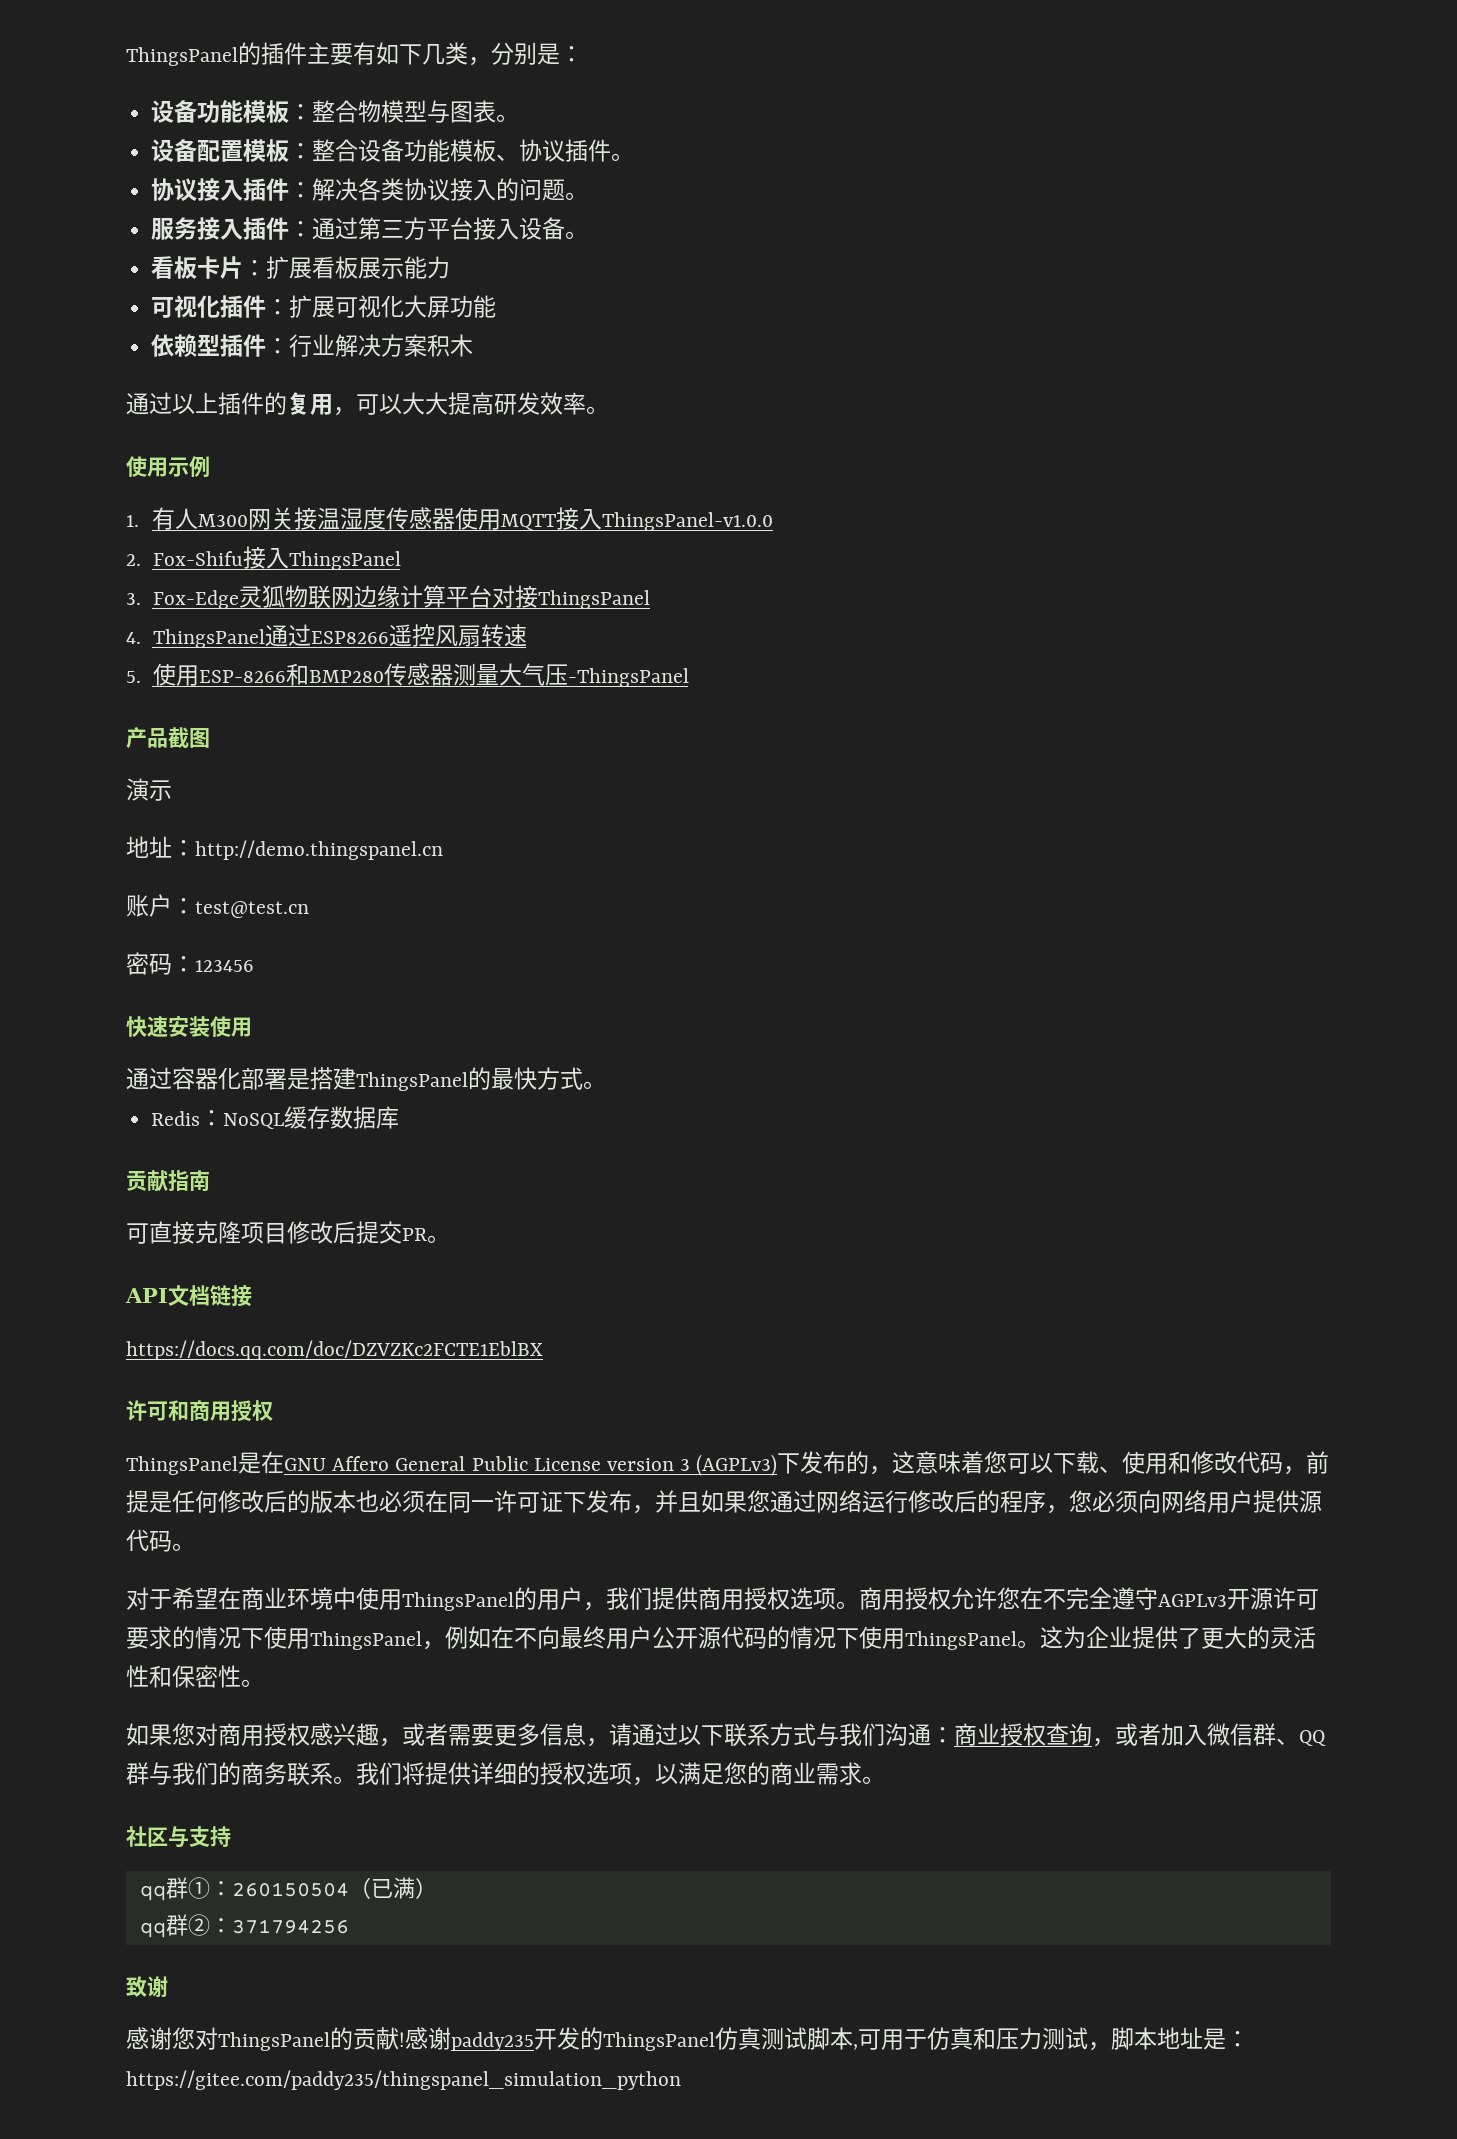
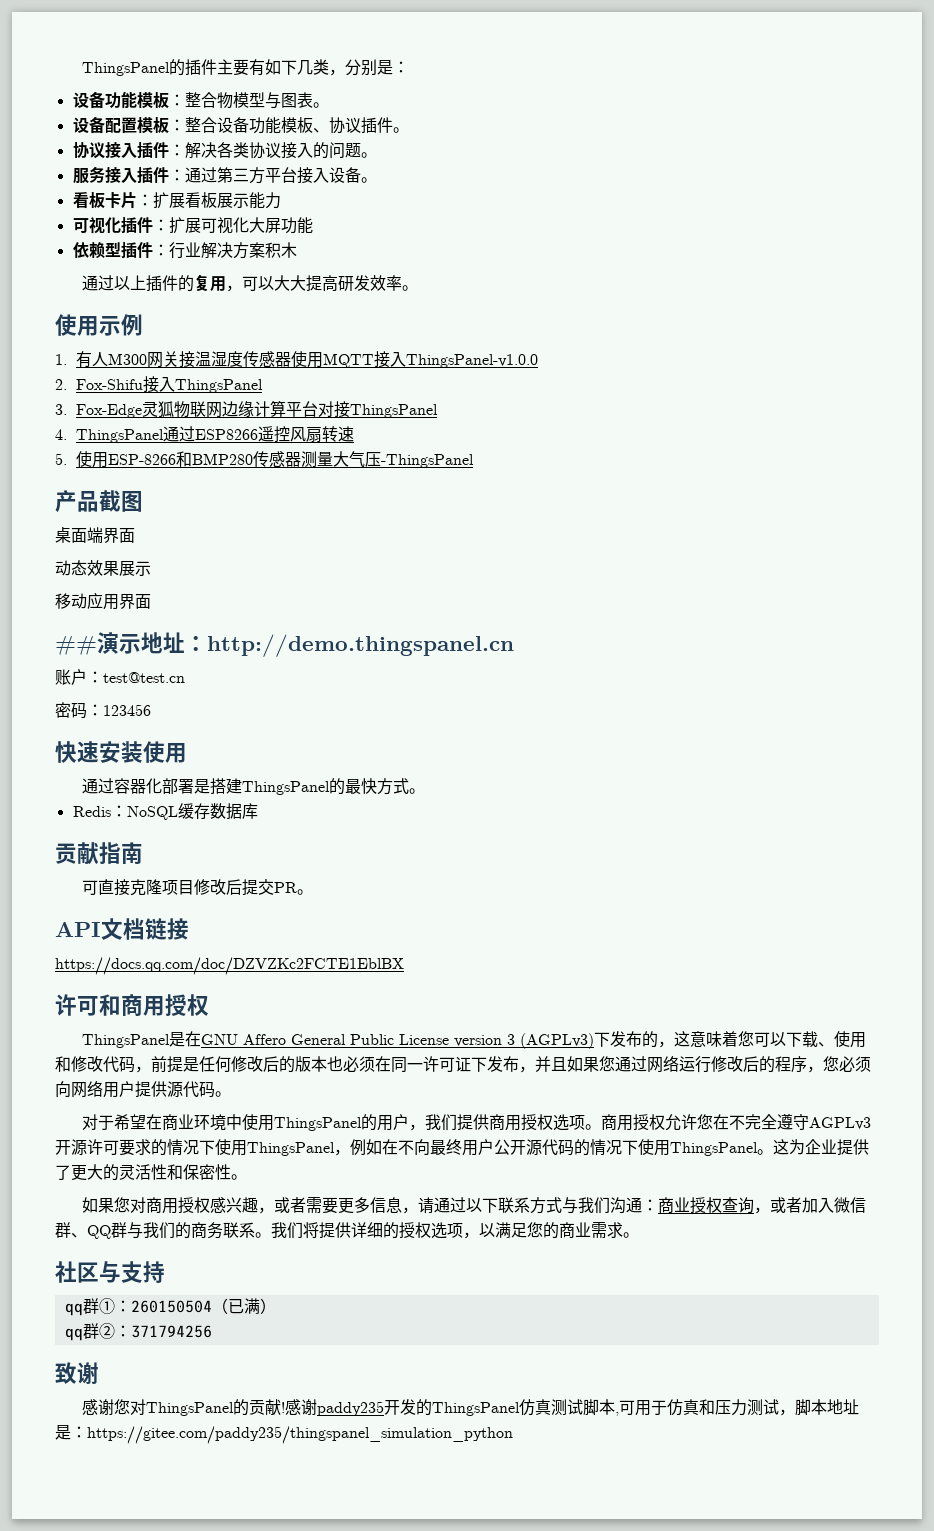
- 演示
- 地址：http://demo.thingspanel.cn
+ 桌面端界面
+ 动态效果展示
+ 移动应用界面
+ ##演示地址：http://demo.thingspanel.cn

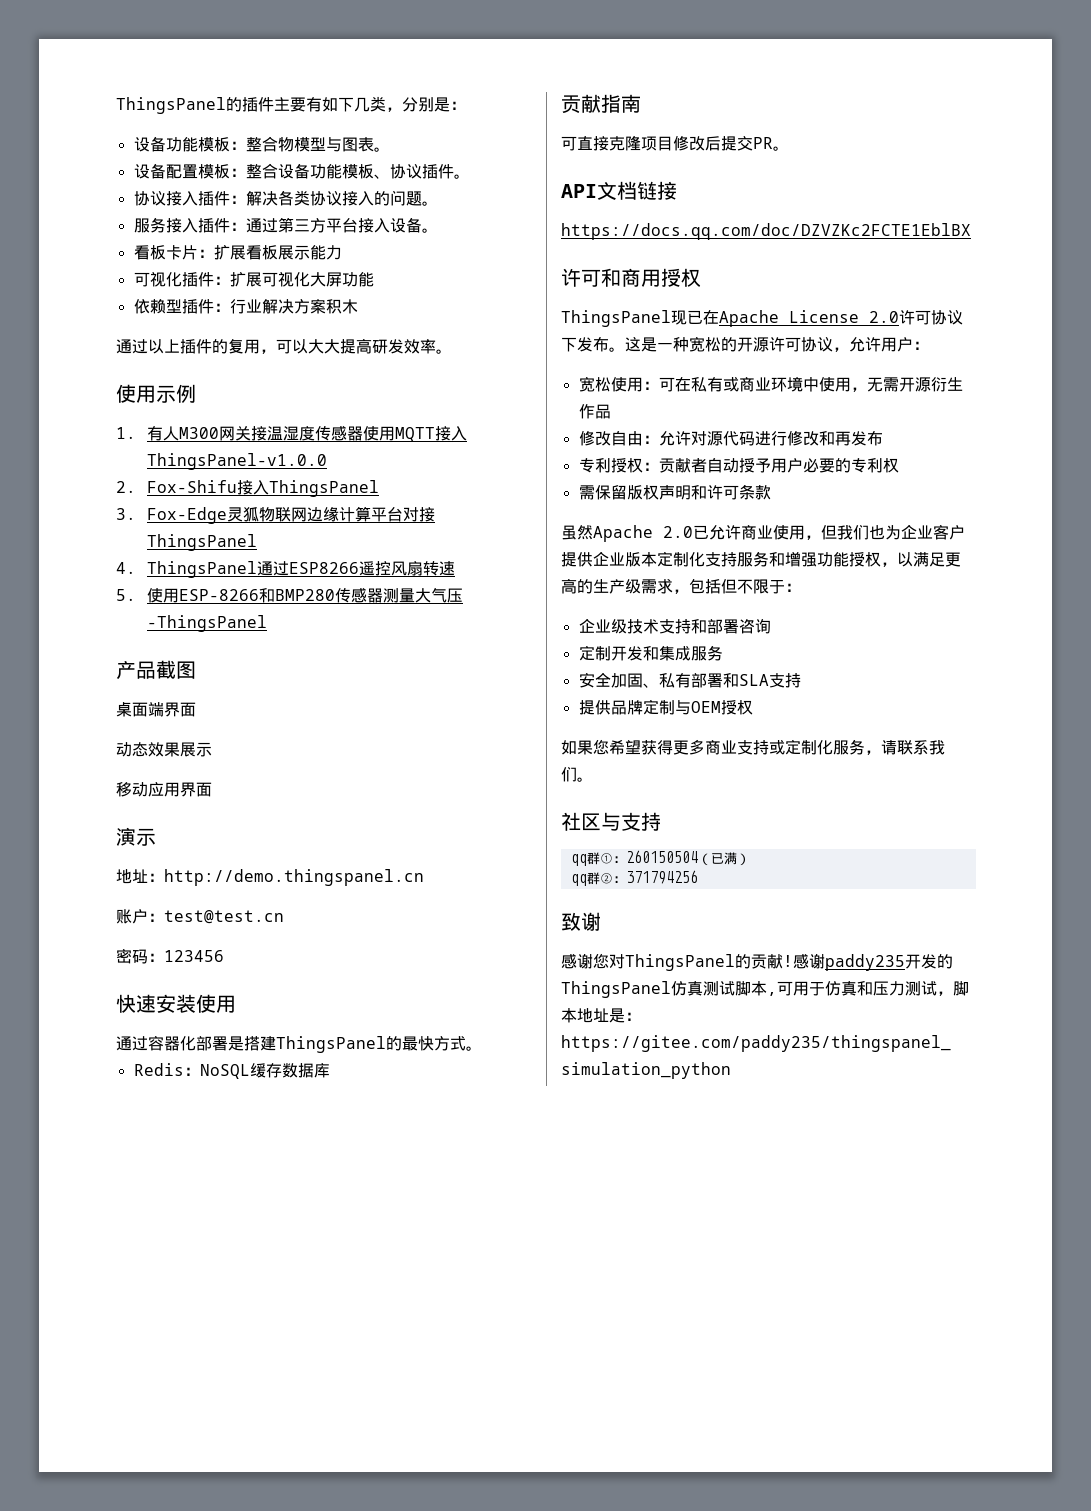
- ##演示地址：http://demo.thingspanel.cn
+ 演示
+ 地址：http://demo.thingspanel.cn
- ThingsPanel是在GNU Affero General Public License version 3 (AGPLv3)下发布的，这意味着您可以下载、使用和修改代码，前提是任何修改后的版本也必须在同一许可证下发布，并且如果您通过网络运行修改后的程序，您必须向网络用户提供源代码。
- 对于希望在商业环境中使用ThingsPanel的用户，我们提供商用授权选项。商用授权允许您在不完全遵守AGPLv3开源许可要求的情况下使用ThingsPanel，例如在不向最终用户公开源代码的情况下使用ThingsPanel。这为企业提供了更大的灵活性和保密性。
- 如果您对商用授权感兴趣，或者需要更多信息，请通过以下联系方式与我们沟通：商业授权查询，或者加入微信群、QQ群与我们的商务联系。我们将提供详细的授权选项，以满足您的商业需求。
+ ThingsPanel现已在Apache License 2.0许可协议下发布。这是一种宽松的开源许可协议，允许用户：
+ 宽松使用：可在私有或商业环境中使用，无需开源衍生作品
+ 修改自由：允许对源代码进行修改和再发布
+ 专利授权：贡献者自动授予用户必要的专利权
+ 需保留版权声明和许可条款
+ 虽然Apache 2.0已允许商业使用，但我们也为企业客户提供企业版本定制化支持服务和增强功能授权，以满足更高的生产级需求，包括但不限于：
+ 企业级技术支持和部署咨询
+ 定制开发和集成服务
+ 安全加固、私有部署和SLA支持
+ 提供品牌定制与OEM授权
+ 如果您希望获得更多商业支持或定制化服务，请联系我们。

